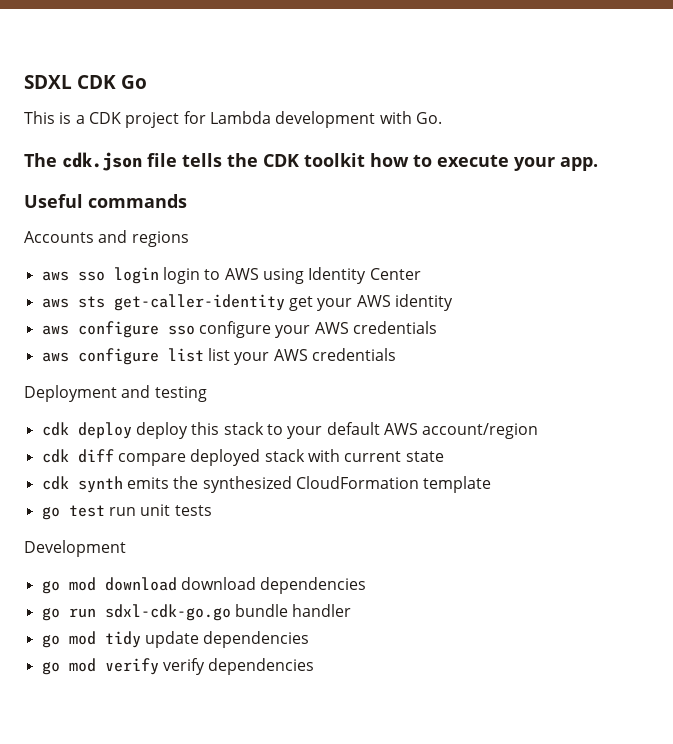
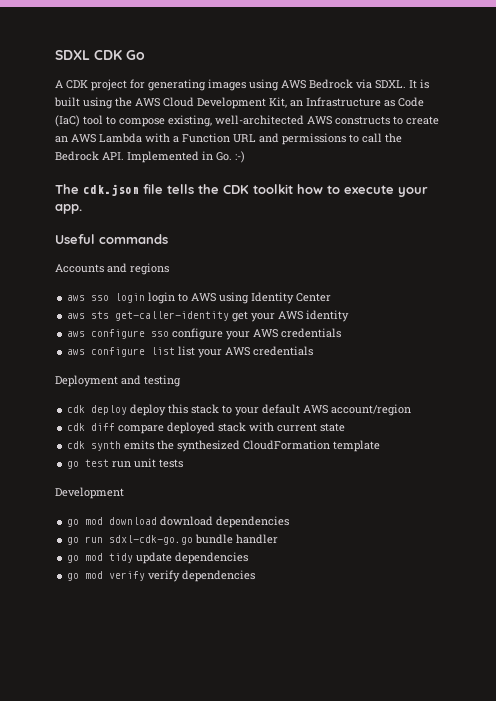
- This is a CDK project for Lambda development with Go.
+ A CDK project for generating images using AWS Bedrock via SDXL. It is built using the AWS Cloud Development Kit, an Infrastructure as Code (IaC) tool to compose existing, well-architected AWS constructs to create an AWS Lambda with a Function URL and permissions to call the Bedrock API. Implemented in Go. :-)

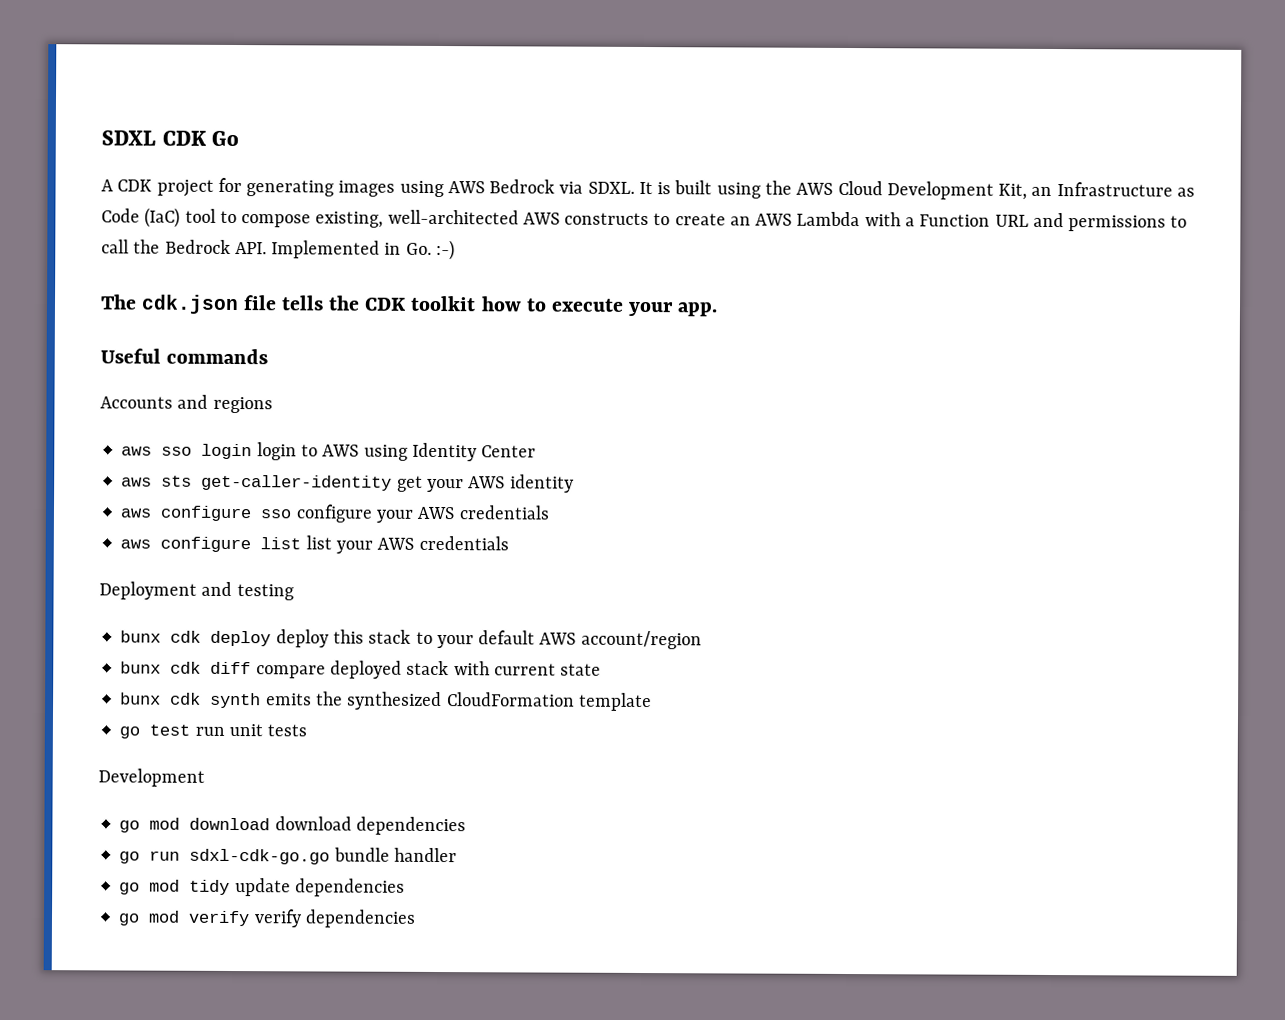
- cdk deploy deploy this stack to your default AWS account/region
+ bunx cdk deploy deploy this stack to your default AWS account/region
- cdk diff compare deployed stack with current state
+ bunx cdk diff compare deployed stack with current state
- cdk synth emits the synthesized CloudFormation template
+ bunx cdk synth emits the synthesized CloudFormation template

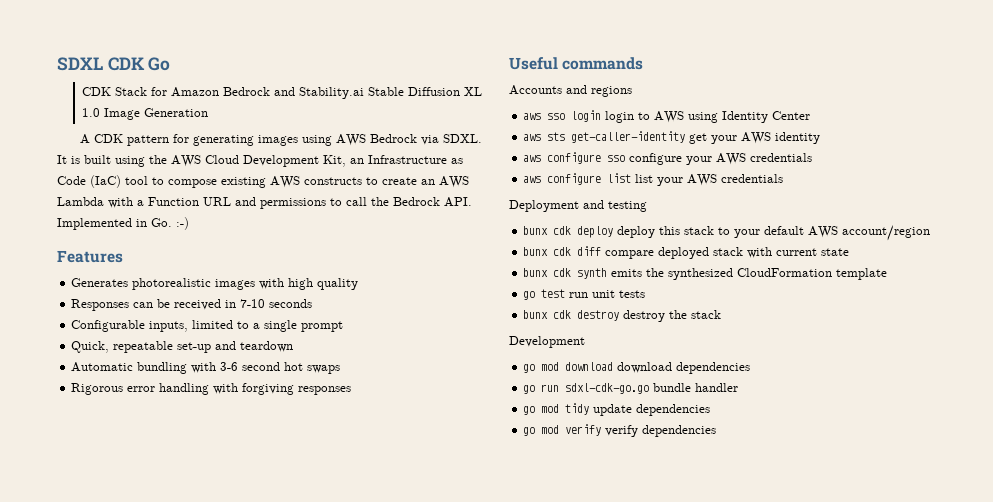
+ CDK Stack for Amazon Bedrock and Stability.ai Stable Diffusion XL 1.0 Image Generation
- A CDK project for generating images using AWS Bedrock via SDXL.
+ A CDK pattern for generating images using AWS Bedrock via SDXL.
- It is built using the AWS Cloud Development Kit, an Infrastructure as Code (IaC) tool to compose existing, well-architected AWS constructs to create an AWS Lambda with a Function URL and permissions to call the Bedrock API. Implemented in Go. :-)
+ It is built using the AWS Cloud Development Kit, an Infrastructure as Code (IaC) tool to compose existing AWS constructs to create an AWS Lambda with a Function URL and permissions to call the Bedrock API. Implemented in Go. :-)
- The cdk.json file tells the CDK toolkit how to execute your app.
+ Features
+ Generates photorealistic images with high quality
+ Responses can be received in 7-10 seconds
+ Configurable inputs, limited to a single prompt
+ Quick, repeatable set-up and teardown
+ Automatic bundling with 3-6 second hot swaps
+ Rigorous error handling with forgiving responses
+ bunx cdk destroy destroy the stack

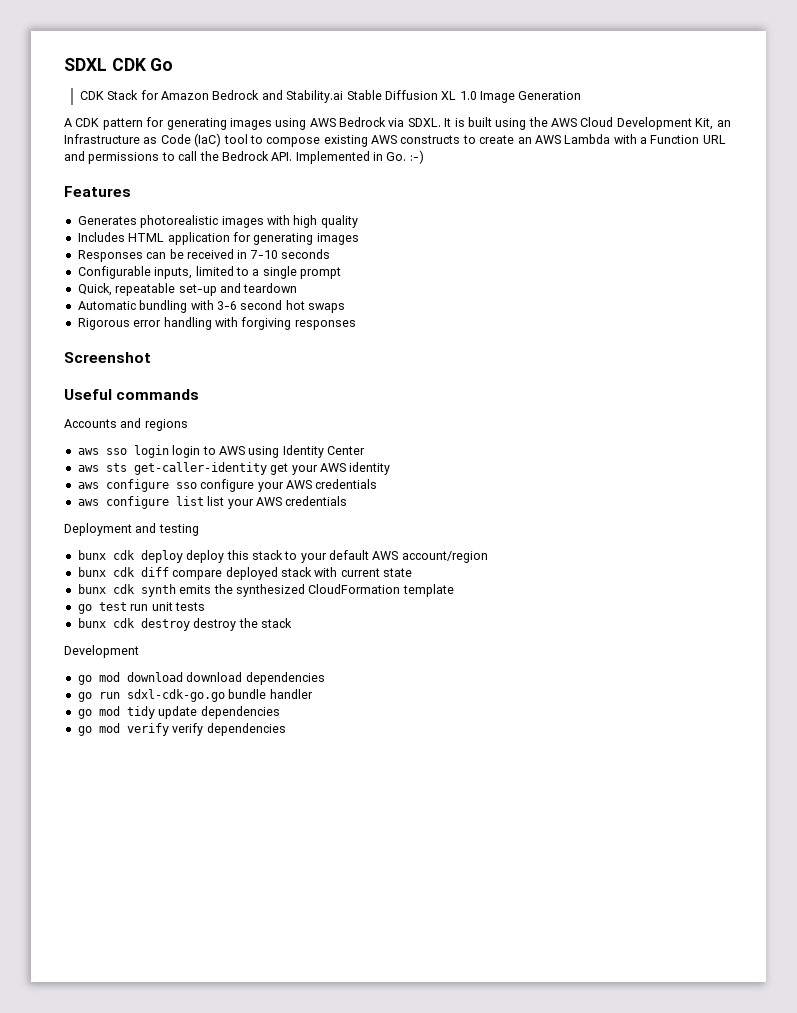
+ Includes HTML application for generating images
+ Screenshot

